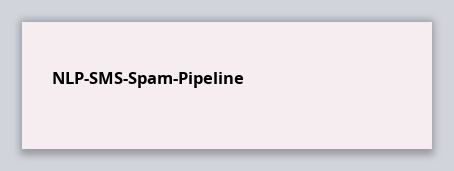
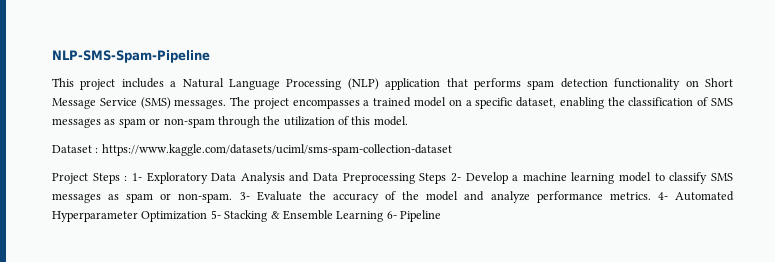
+ This project includes a Natural Language Processing (NLP) application that performs spam detection functionality on Short Message Service (SMS) messages. The project encompasses a trained model on a specific dataset, enabling the classification of SMS messages as spam or non-spam through the utilization of this model.
+ Dataset : https://www.kaggle.com/datasets/uciml/sms-spam-collection-dataset
+ Project Steps : 1- Exploratory Data Analysis and Data Preprocessing Steps 2- Develop a machine learning model to classify SMS messages as spam or non-spam. 3- Evaluate the accuracy of the model and analyze performance metrics. 4- Automated Hyperparameter Optimization 5- Stacking & Ensemble Learning 6- Pipeline

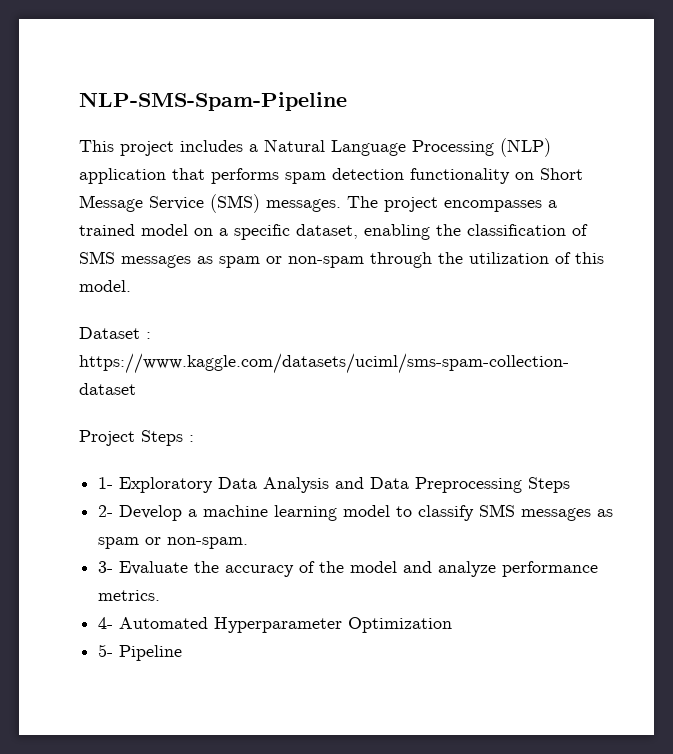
- Project Steps : 1- Exploratory Data Analysis and Data Preprocessing Steps 2- Develop a machine learning model to classify SMS messages as spam or non-spam. 3- Evaluate the accuracy of the model and analyze performance metrics. 4- Automated Hyperparameter Optimization 5- Stacking & Ensemble Learning 6- Pipeline
+ Project Steps :
+ 1- Exploratory Data Analysis and Data Preprocessing Steps
+ 2- Develop a machine learning model to classify SMS messages as spam or non-spam.
+ 3- Evaluate the accuracy of the model and analyze performance metrics.
+ 4- Automated Hyperparameter Optimization
+ 5- Pipeline

